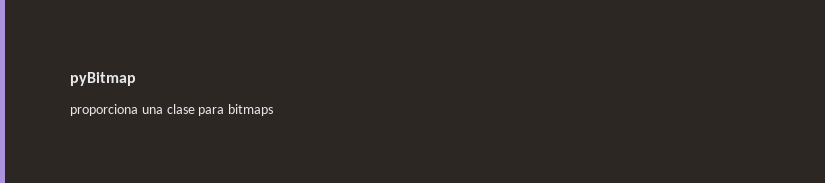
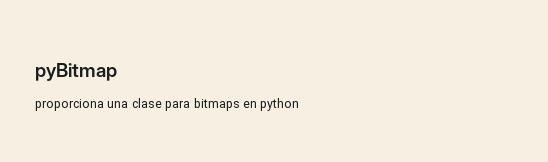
- proporciona una clase para bitmaps
+ proporciona una clase para bitmaps en python

